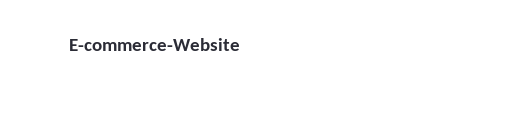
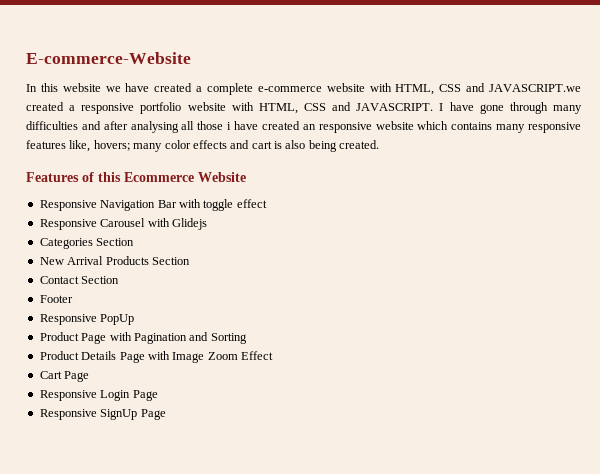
+ In this website we have created a complete e-commerce website with HTML, CSS and JAVASCRIPT.we created a responsive portfolio website with HTML, CSS and JAVASCRIPT. I have gone through many difficulties and after analysing all those i have created an responsive website which contains many responsive features like, hovers; many color effects and cart is also being created.
+ Features of this Ecommerce Website
+ Responsive Navigation Bar with toggle effect
+ Responsive Carousel with Glidejs
+ Categories Section
+ New Arrival Products Section
+ Contact Section
+ Footer
+ Responsive PopUp
+ Product Page with Pagination and Sorting
+ Product Details Page with Image Zoom Effect
+ Cart Page
+ Responsive Login Page
+ Responsive SignUp Page

